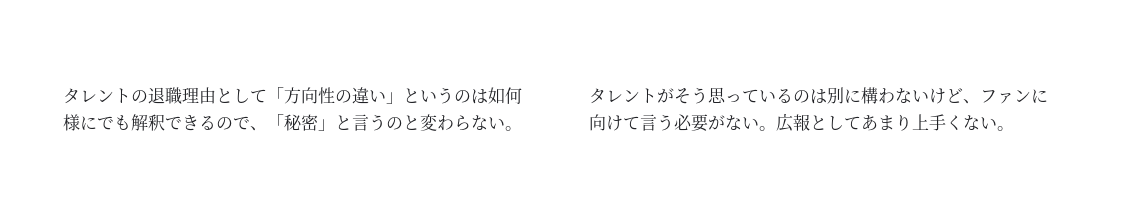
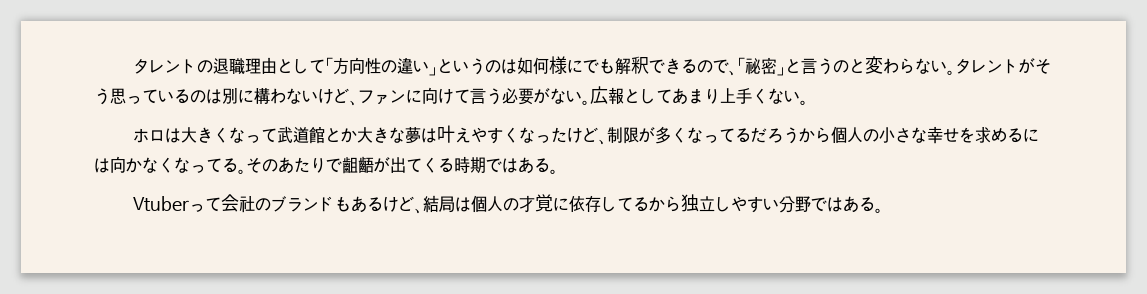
+ ホロは大きくなって武道館とか大きな夢は叶えやすくなったけど、制限が多くなってるだろうから個人の小さな幸せを求めるには向かなくなってる。そのあたりで齟齬が出てくる時期ではある。
+ Vtuberって会社のブランドもあるけど、結局は個人の才覚に依存してるから独立しやすい分野ではある。

